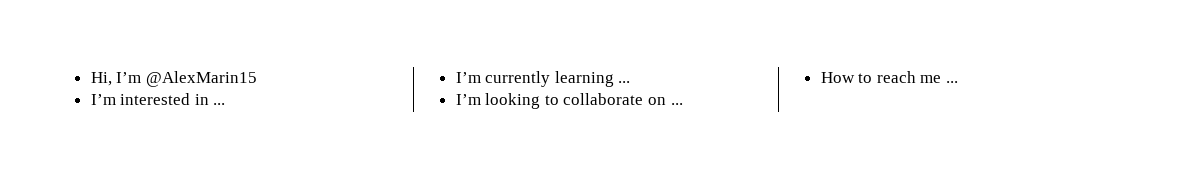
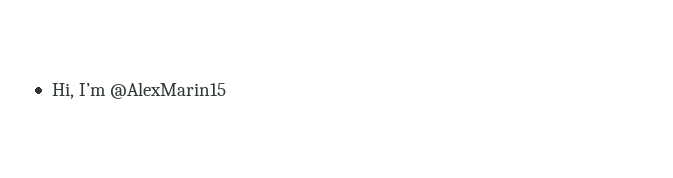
- I’m interested in ...
- I’m currently learning ...
- I’m looking to collaborate on ...
- How to reach me ...

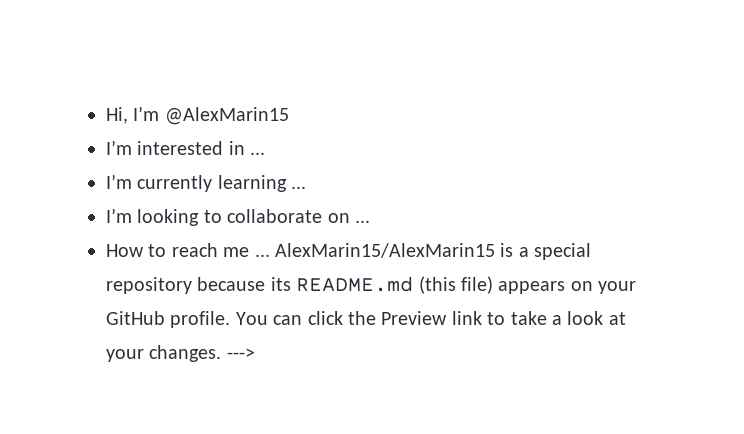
+ I’m interested in ...
+ I’m currently learning ...
+ I’m looking to collaborate on ...
+ How to reach me ... AlexMarin15/AlexMarin15 is a special repository because its README.md (this file) appears on your GitHub profile. You can click the Preview link to take a look at your changes. --->

